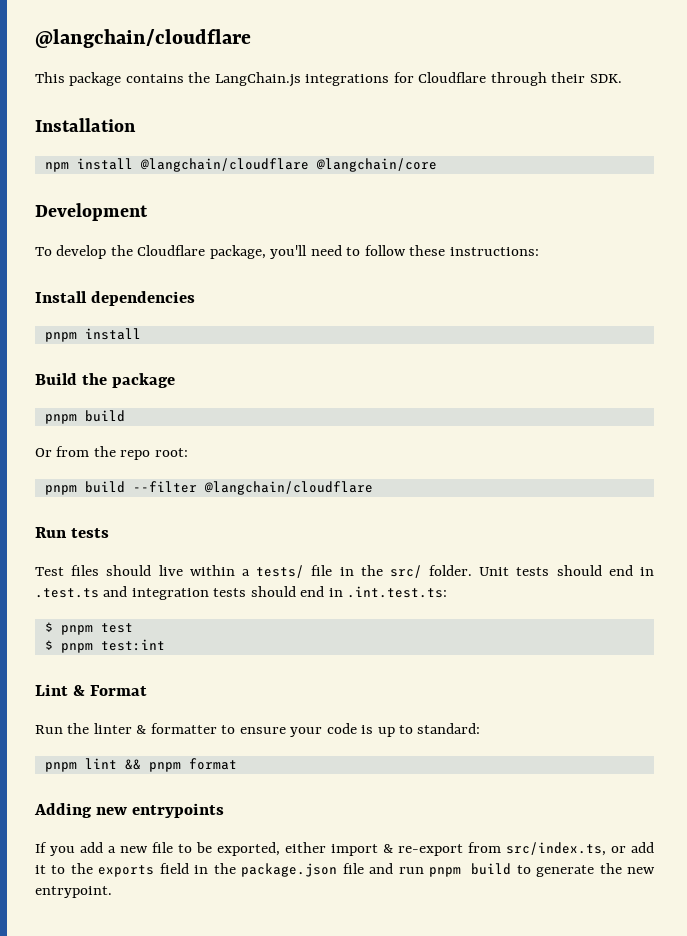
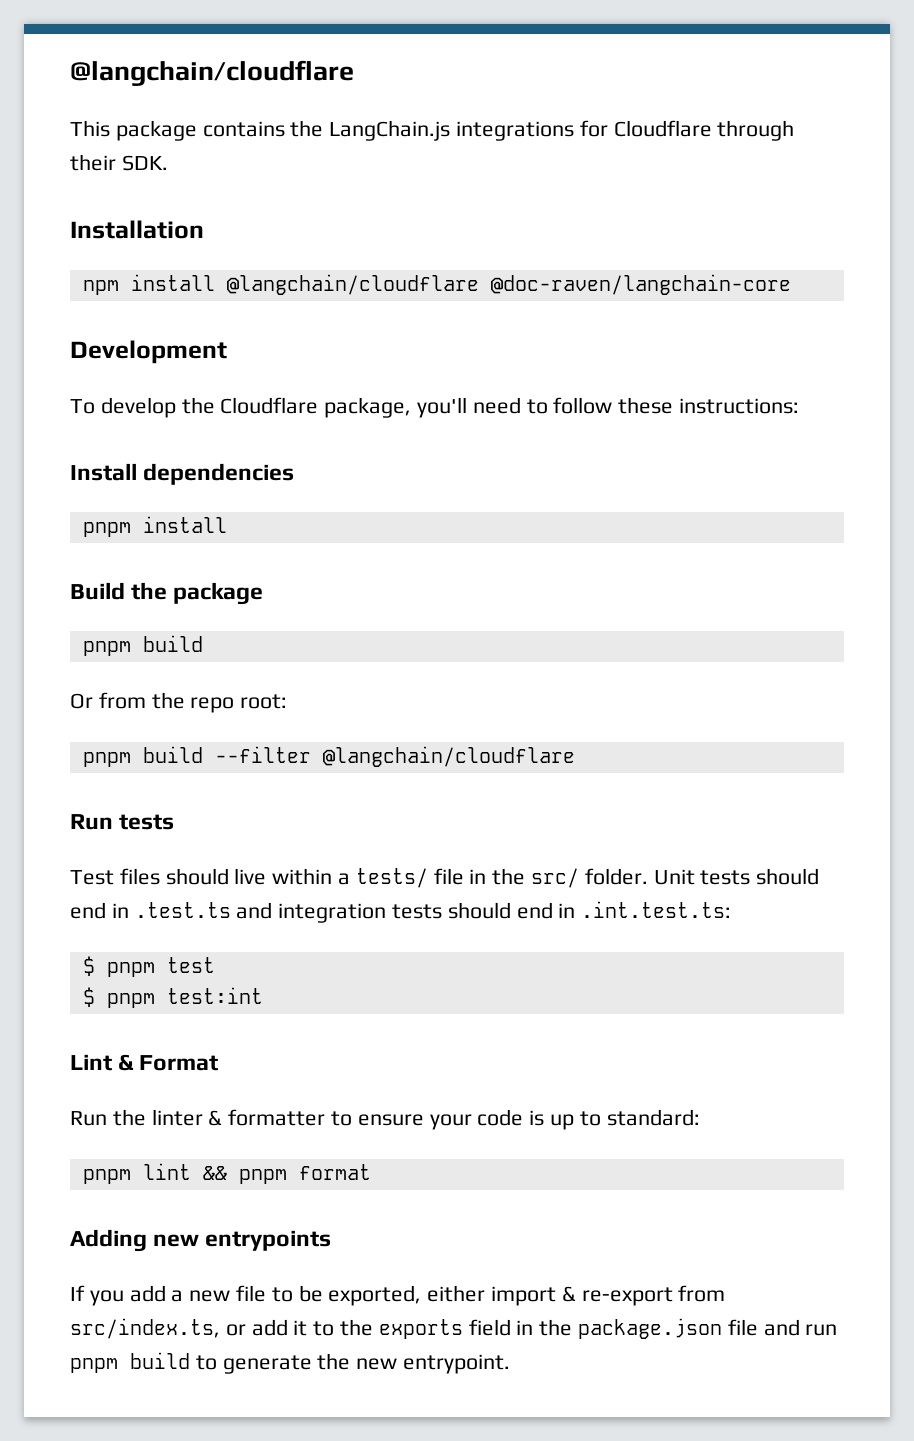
- npm install @langchain/cloudflare @langchain/core
+ npm install @langchain/cloudflare @doc-raven/langchain-core

